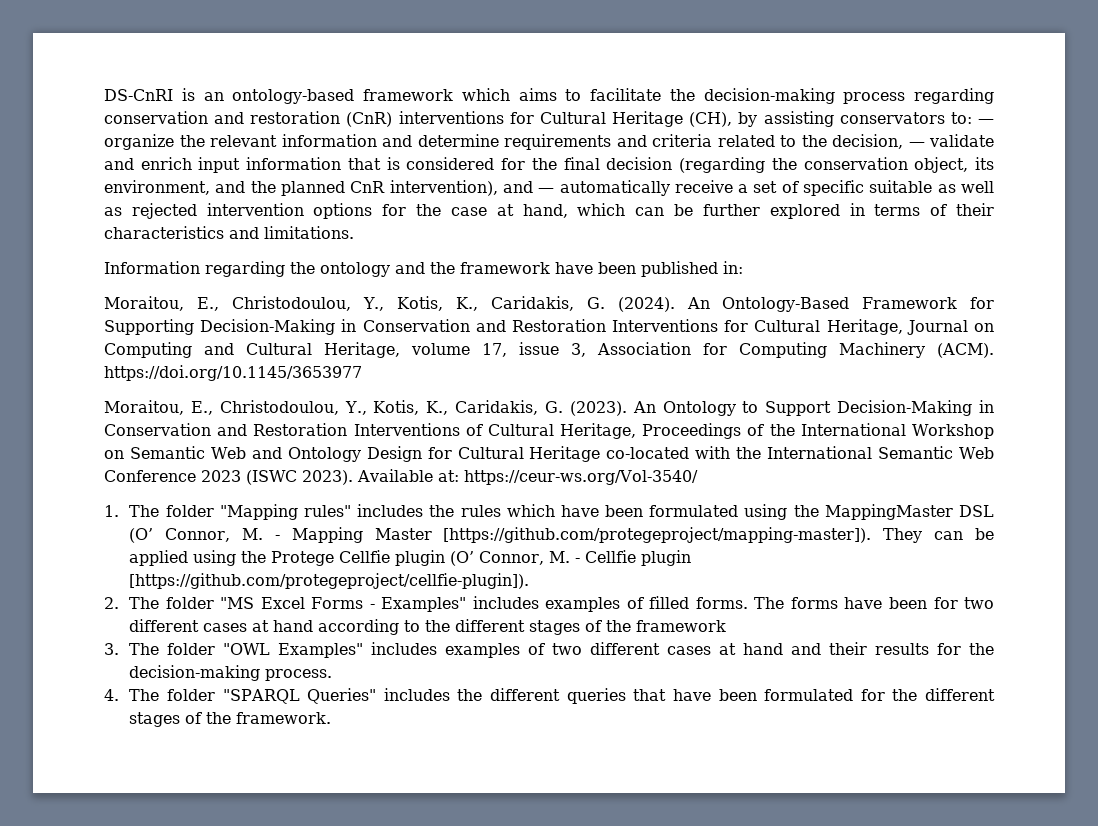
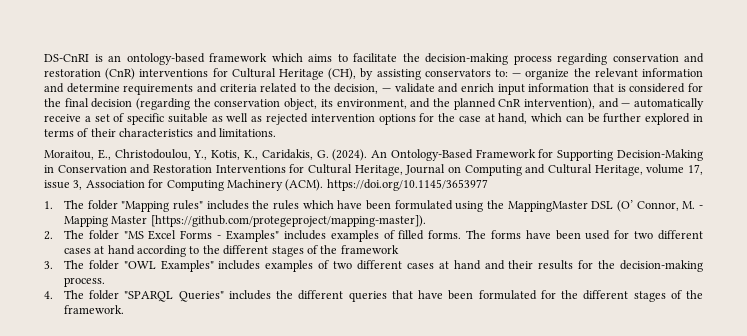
- Information regarding the ontology and the framework have been published in:
- Moraitou, E., Christodoulou, Y., Kotis, K., Caridakis, G. (2023). An Ontology to Support Decision-Making in Conservation and Restoration Interventions of Cultural Heritage, Proceedings of the International Workshop on Semantic Web and Ontology Design for Cultural Heritage co-located with the International Semantic Web Conference 2023 (ISWC 2023). Available at: https://ceur-ws.org/Vol-3540/
- 1. The folder "Mapping rules" includes the rules which have been formulated using the MappingMaster DSL (O’ Connor, M. - Mapping Master [https://github.com/protegeproject/mapping-master]). They can be applied using the Protege Cellfie plugin (O’ Connor, M. - Cellfie plugin [https://github.com/protegeproject/cellfie-plugin]).
+ 1. The folder "Mapping rules" includes the rules which have been formulated using the MappingMaster DSL (O’ Connor, M. - Mapping Master [https://github.com/protegeproject/mapping-master]).
- The forms have been for two different cases at hand according to the different stages of the framework
+ The forms have been used for two different cases at hand according to the different stages of the framework

